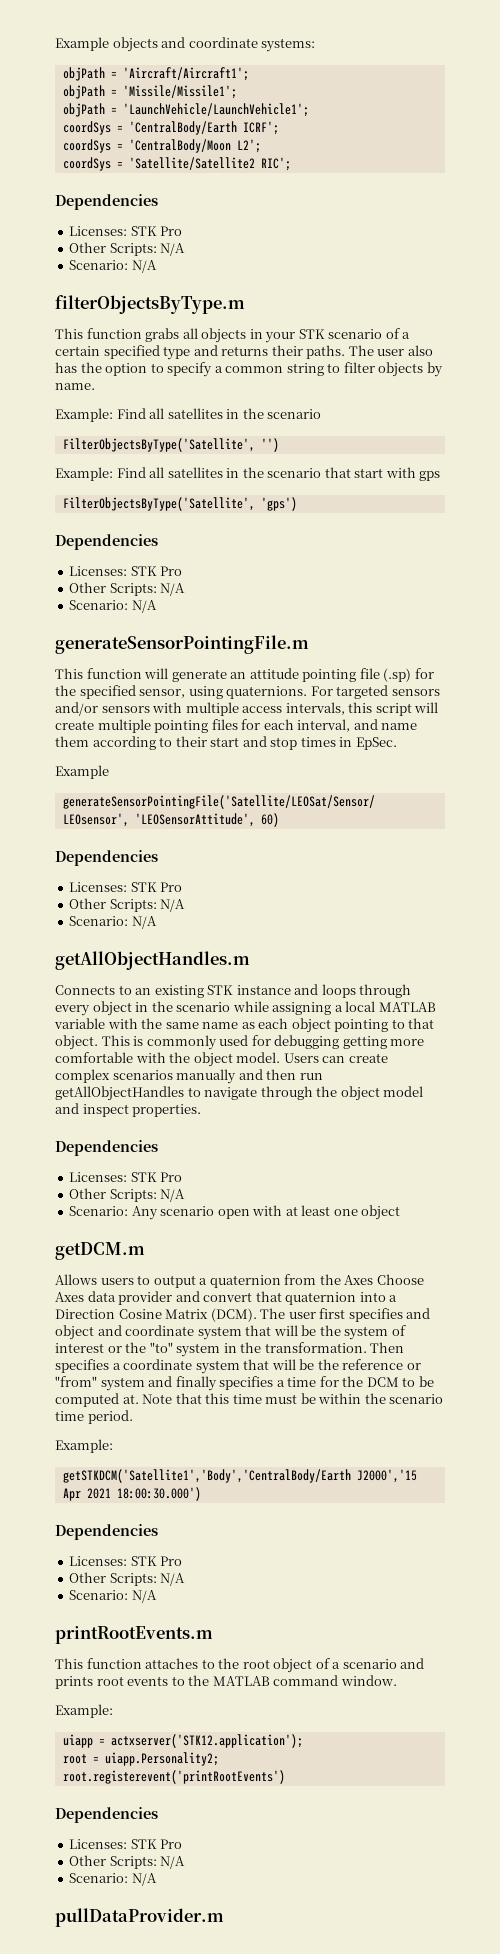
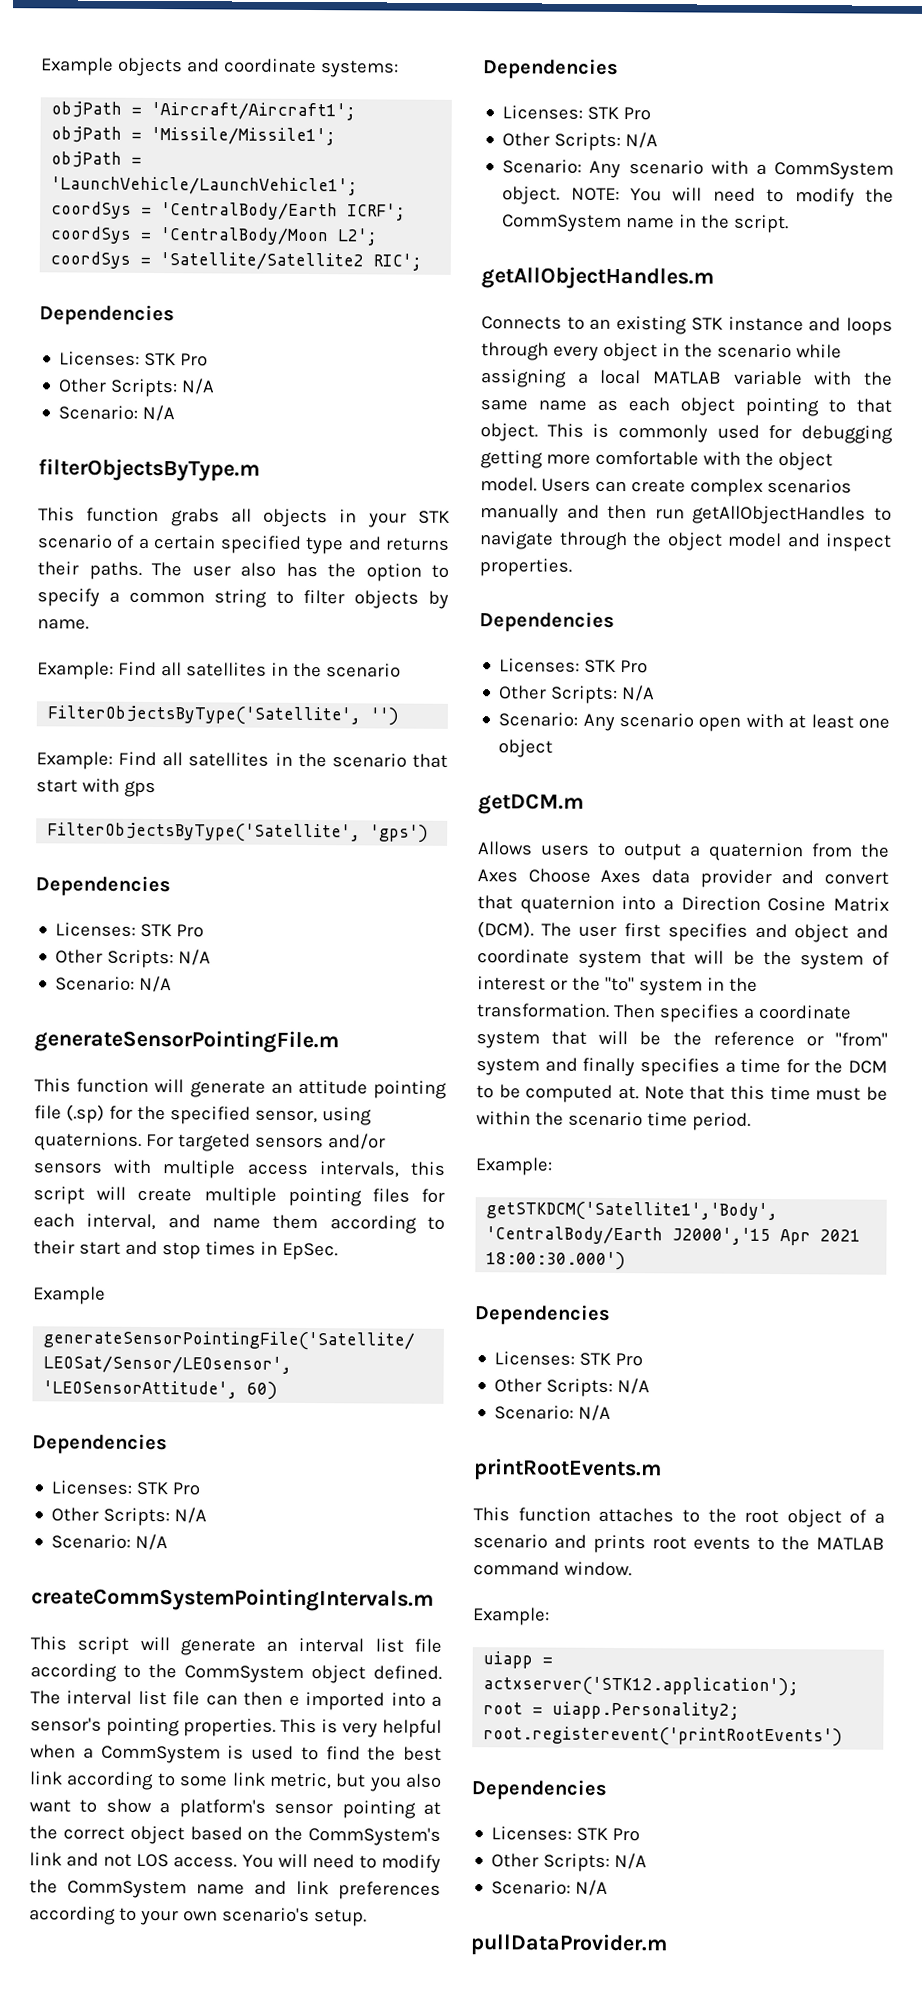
+ createCommSystemPointingIntervals.m
+ This script will generate an interval list file according to the CommSystem object defined. The interval list file can then e imported into a sensor's pointing properties. This is very helpful when a CommSystem is used to find the best link according to some link metric, but you also want to show a platform's sensor pointing at the correct object based on the CommSystem's link and not LOS access. You will need to modify the CommSystem name and link preferences according to your own scenario's setup.
+ Dependencies
+ Licenses: STK Pro
+ Other Scripts: N/A
+ Scenario: Any scenario with a CommSystem object. NOTE: You will need to modify the CommSystem name in the script.

